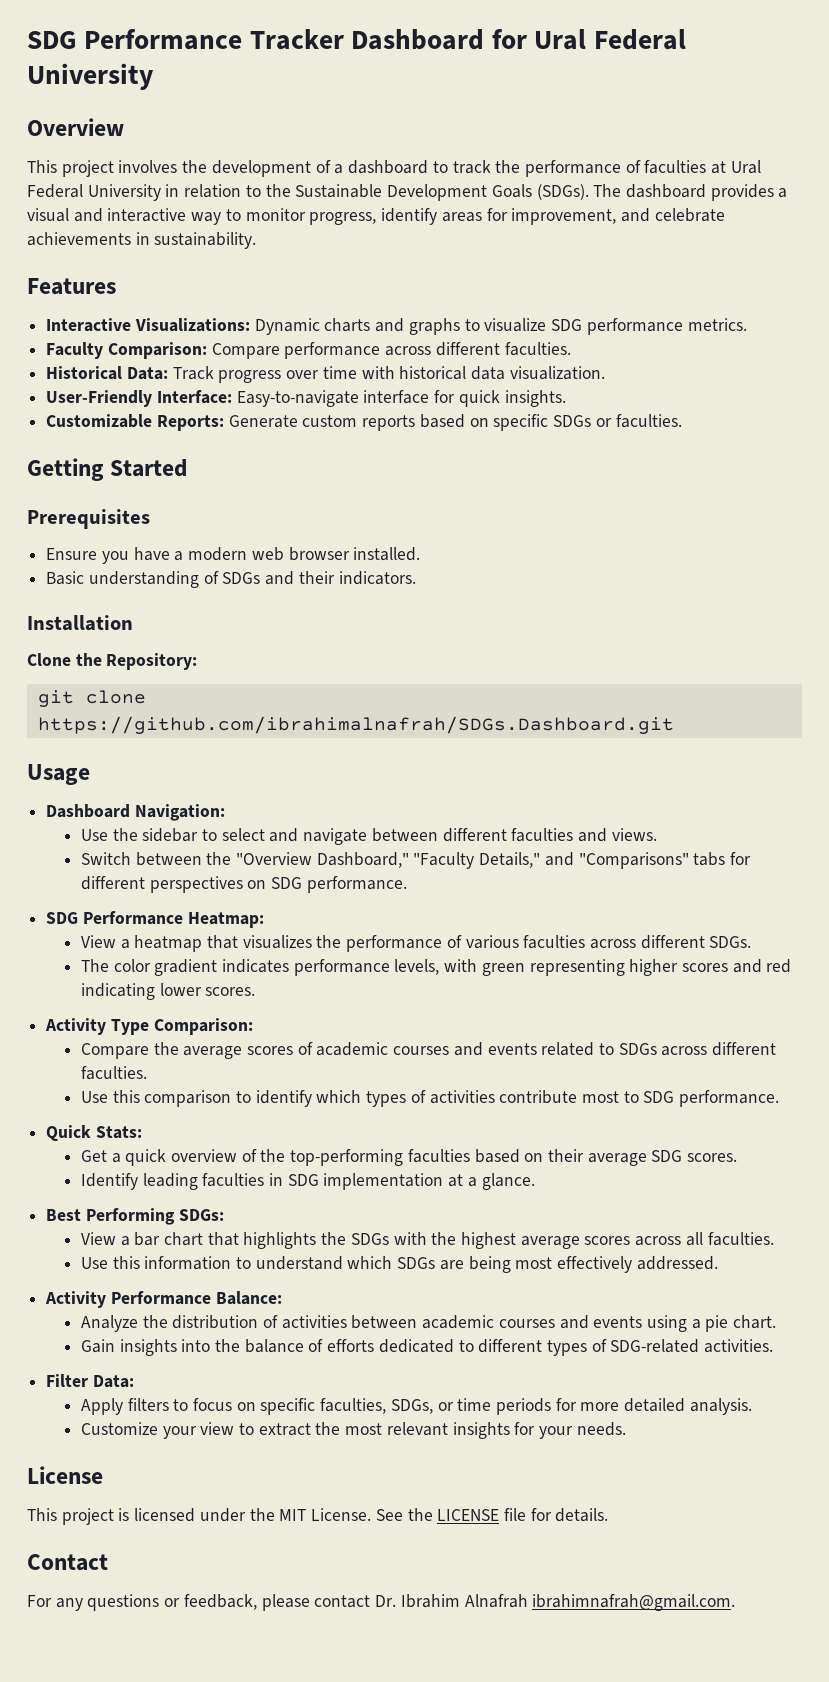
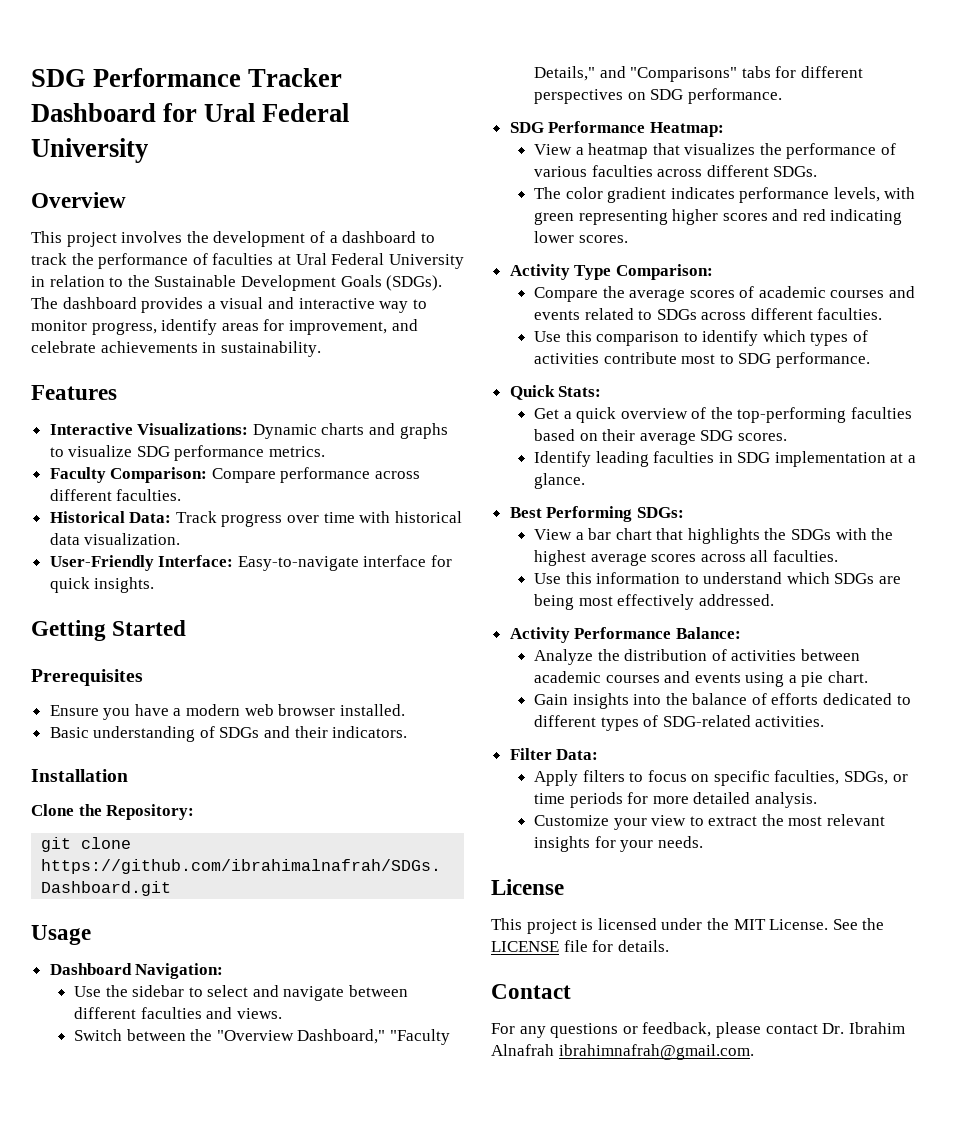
- Customizable Reports: Generate custom reports based on specific SDGs or faculties.

